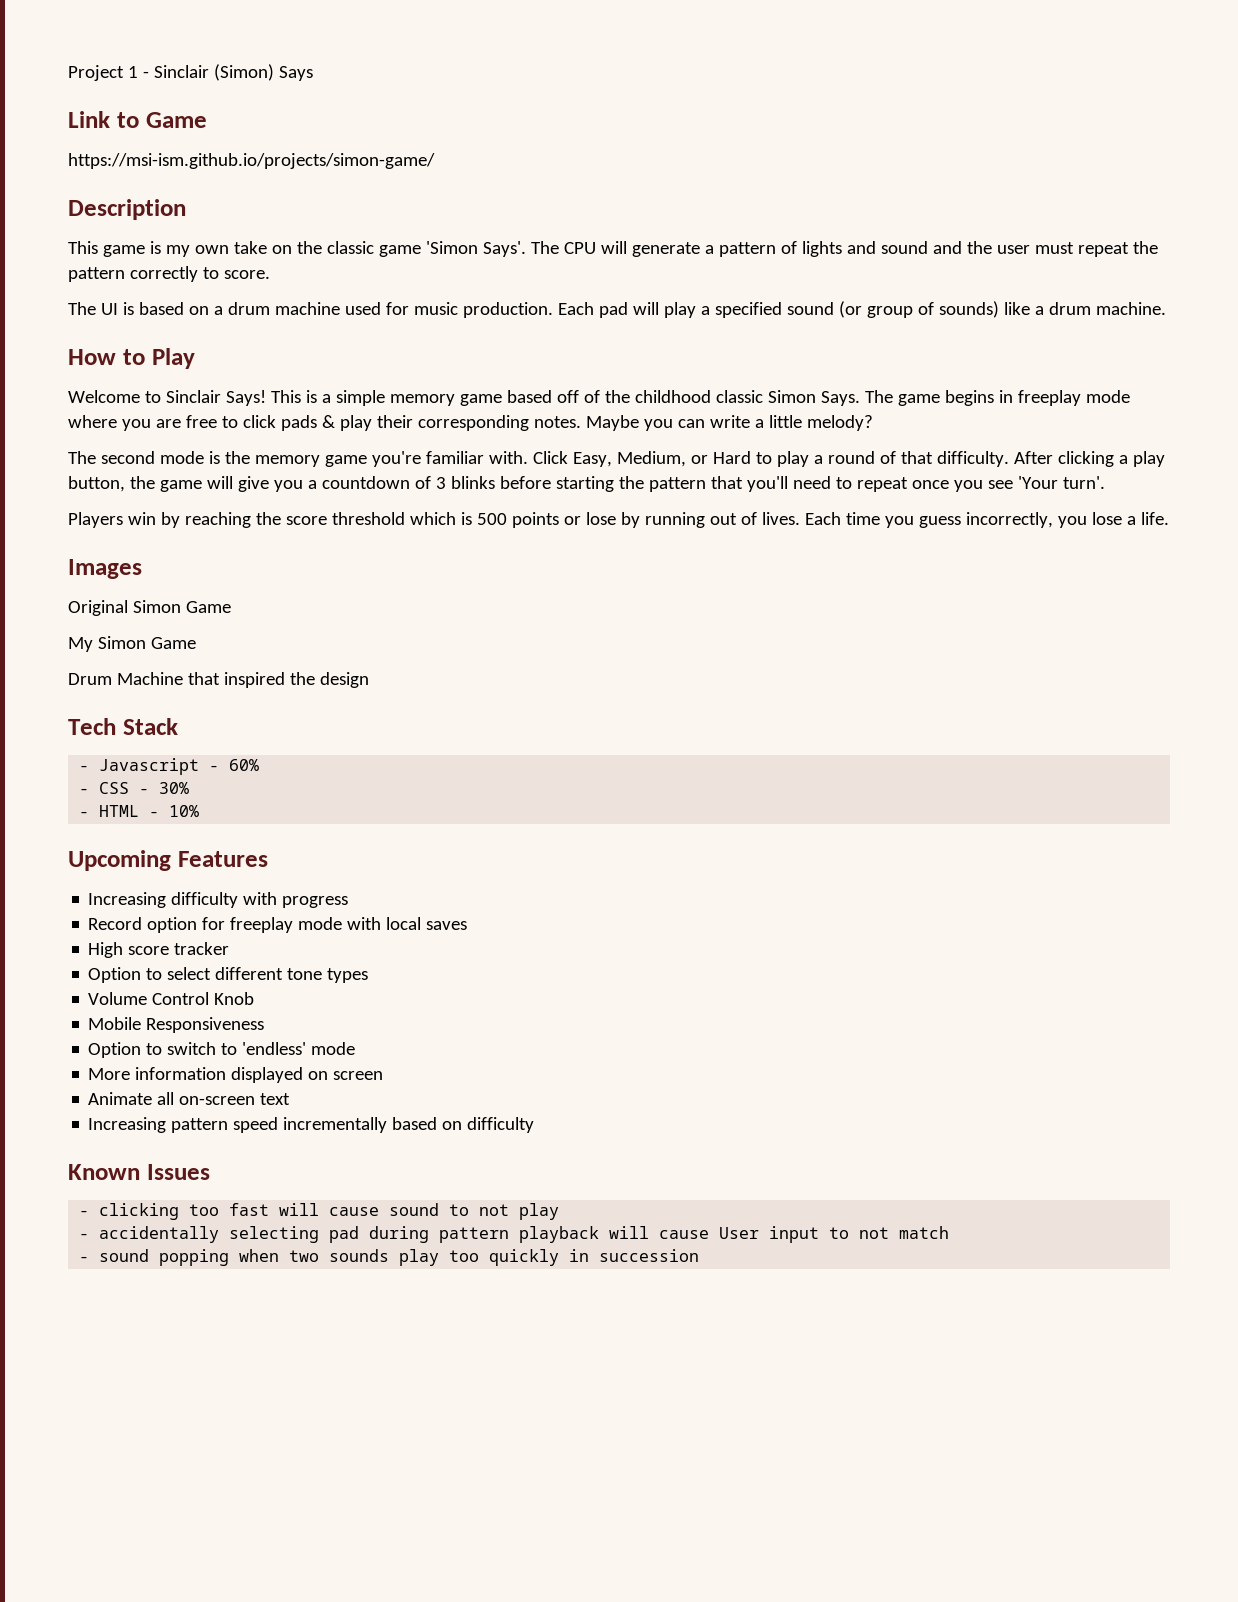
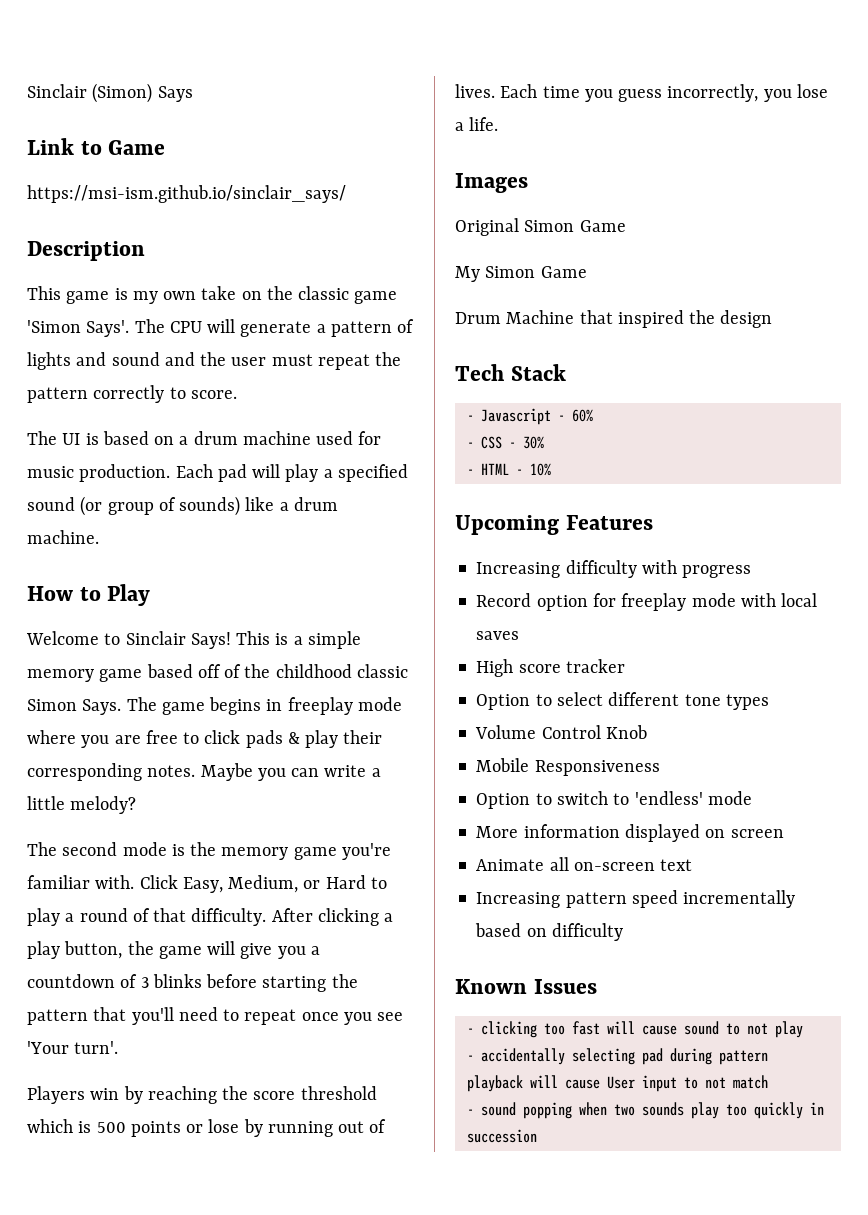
- Project 1 - Sinclair (Simon) Says
+ Sinclair (Simon) Says
- https://msi-ism.github.io/projects/simon-game/
+ https://msi-ism.github.io/sinclair_says/

